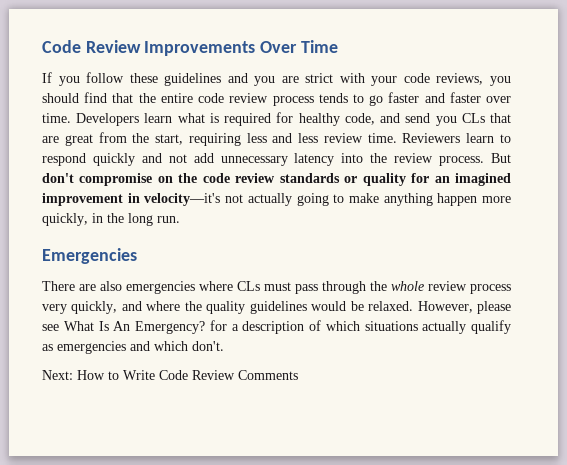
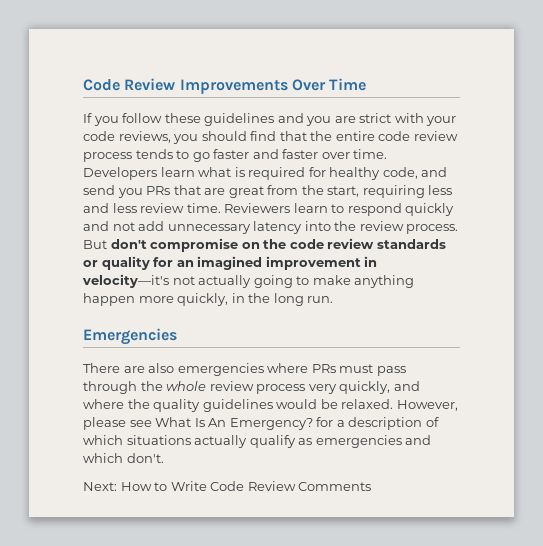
- Developers learn what is required for healthy code, and send you CLs that are great from the start, requiring less and less review time.
+ Developers learn what is required for healthy code, and send you PRs that are great from the start, requiring less and less review time.
- There are also emergencies where CLs must pass through the whole review process very quickly, and where the quality guidelines would be relaxed.
+ There are also emergencies where PRs must pass through the whole review process very quickly, and where the quality guidelines would be relaxed.

